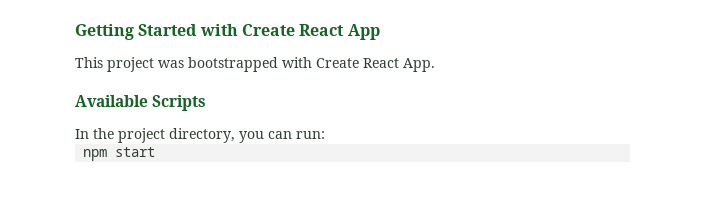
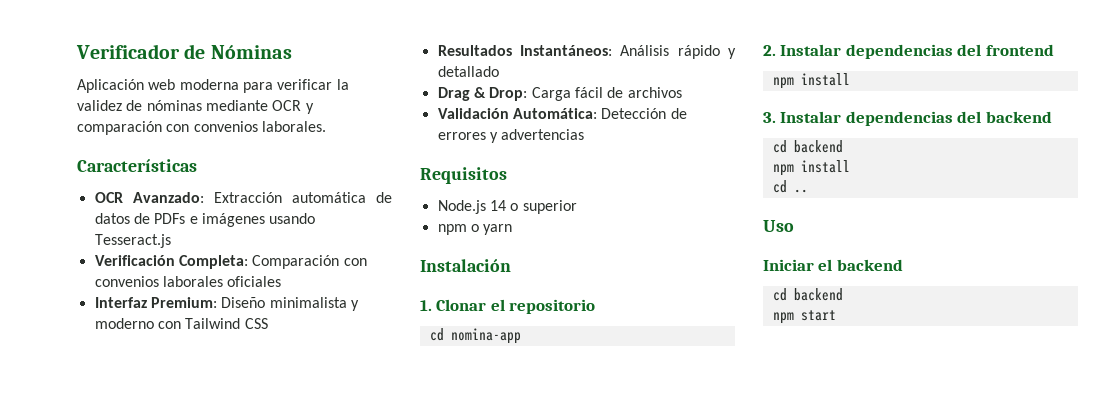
- Getting Started with Create React App
- This project was bootstrapped with Create React App.
- Available Scripts
- In the project directory, you can run:
+ Verificador de Nóminas
+ Aplicación web moderna para verificar la validez de nóminas mediante OCR y comparación con convenios laborales.
+ Características
+ OCR Avanzado: Extracción automática de datos de PDFs e imágenes usando Tesseract.js
+ Verificación Completa: Comparación con convenios laborales oficiales
+ Interfaz Premium: Diseño minimalista y moderno con Tailwind CSS
+ Resultados Instantáneos: Análisis rápido y detallado
+ Drag & Drop: Carga fácil de archivos
+ Validación Automática: Detección de errores y advertencias
+ Requisitos
+ Node.js 14 o superior
+ npm o yarn
+ Instalación
+ 1. Clonar el repositorio
+ cd nomina-app
+ 2. Instalar dependencias del frontend
+ npm install
+ 3. Instalar dependencias del backend
+ cd backend
+ npm install
+ cd ..
+ Uso
+ Iniciar el backend
+ cd backend

